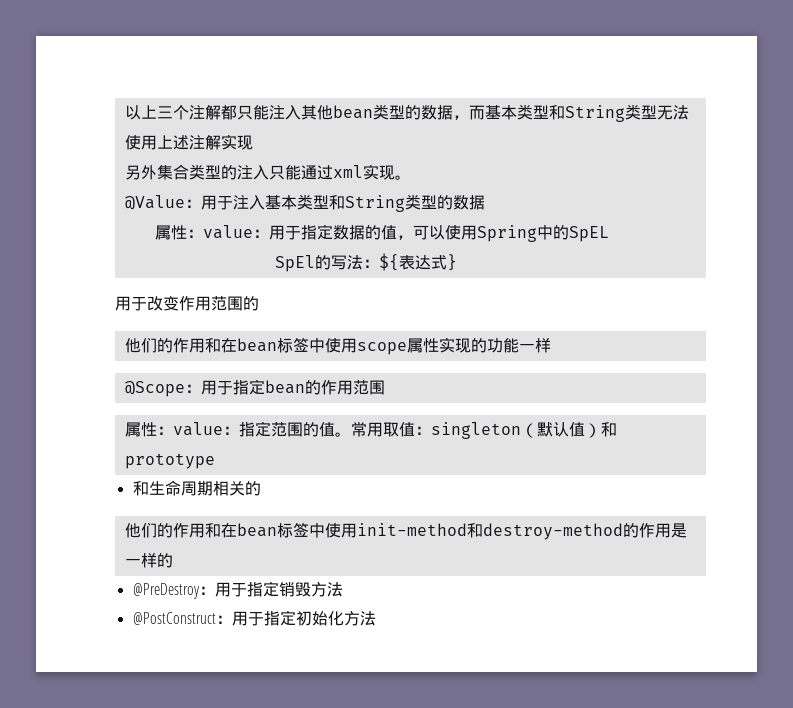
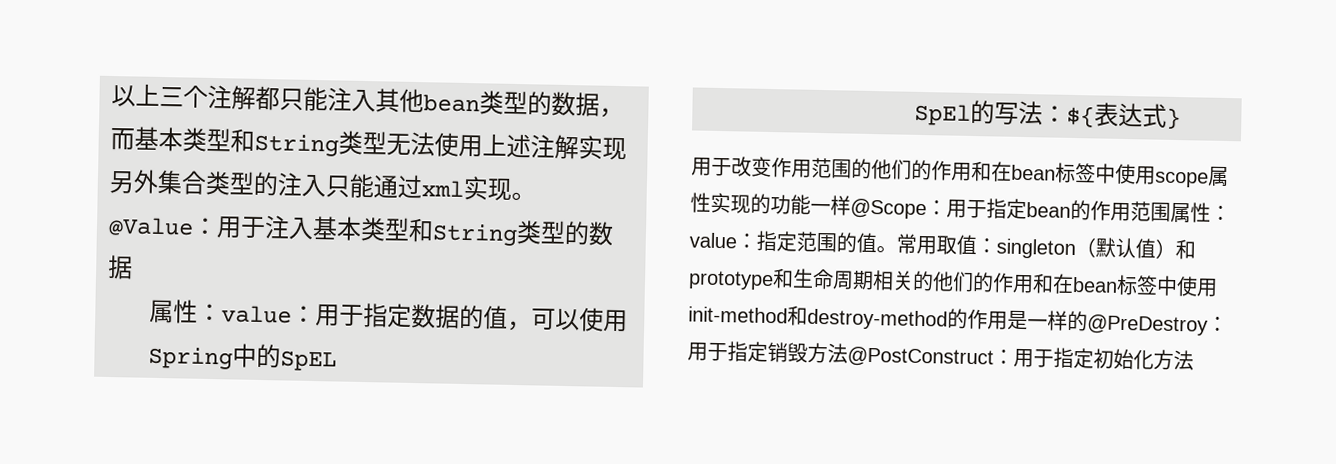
- 用于改变作用范围的
- 他们的作用和在bean标签中使用scope属性实现的功能一样
- @Scope：用于指定bean的作用范围
- 属性：value：指定范围的值。
+ 用于改变作用范围的他们的作用和在bean标签中使用scope属性实现的功能一样@Scope：用于指定bean的作用范围属性：value：指定范围的值。
- 常用取值：singleton（默认值）和prototype
- 和生命周期相关的
- 他们的作用和在bean标签中使用init-method和destroy-method的作用是一样的
- @PreDestroy：用于指定销毁方法
- @PostConstruct：用于指定初始化方法
+ 常用取值：singleton（默认值）和prototype和生命周期相关的他们的作用和在bean标签中使用init-method和destroy-method的作用是一样的@PreDestroy：用于指定销毁方法@PostConstruct：用于指定初始化方法

